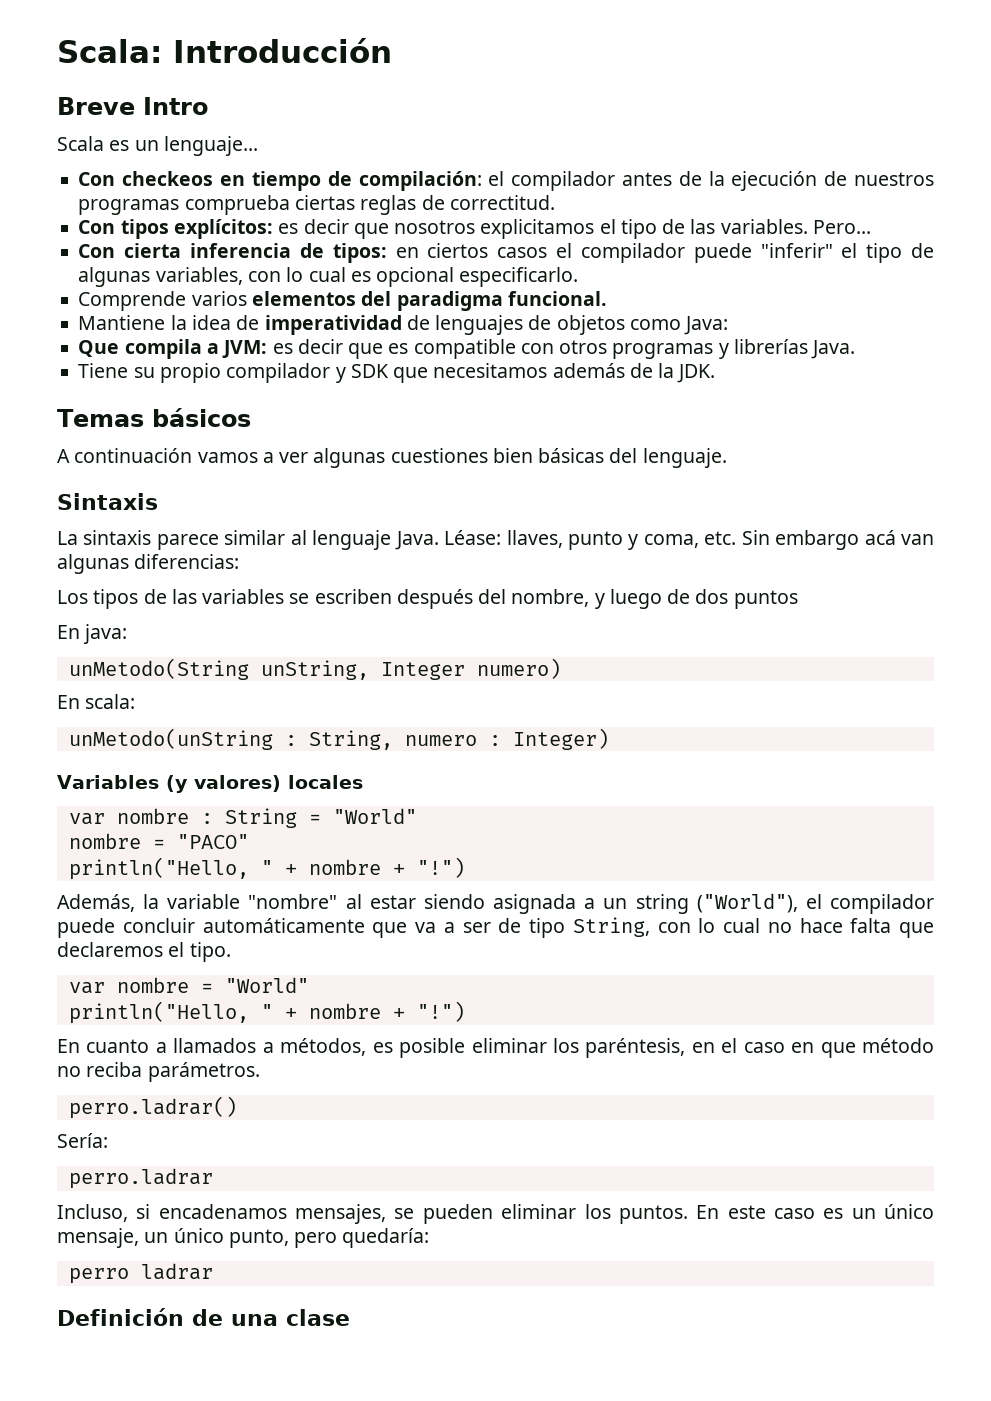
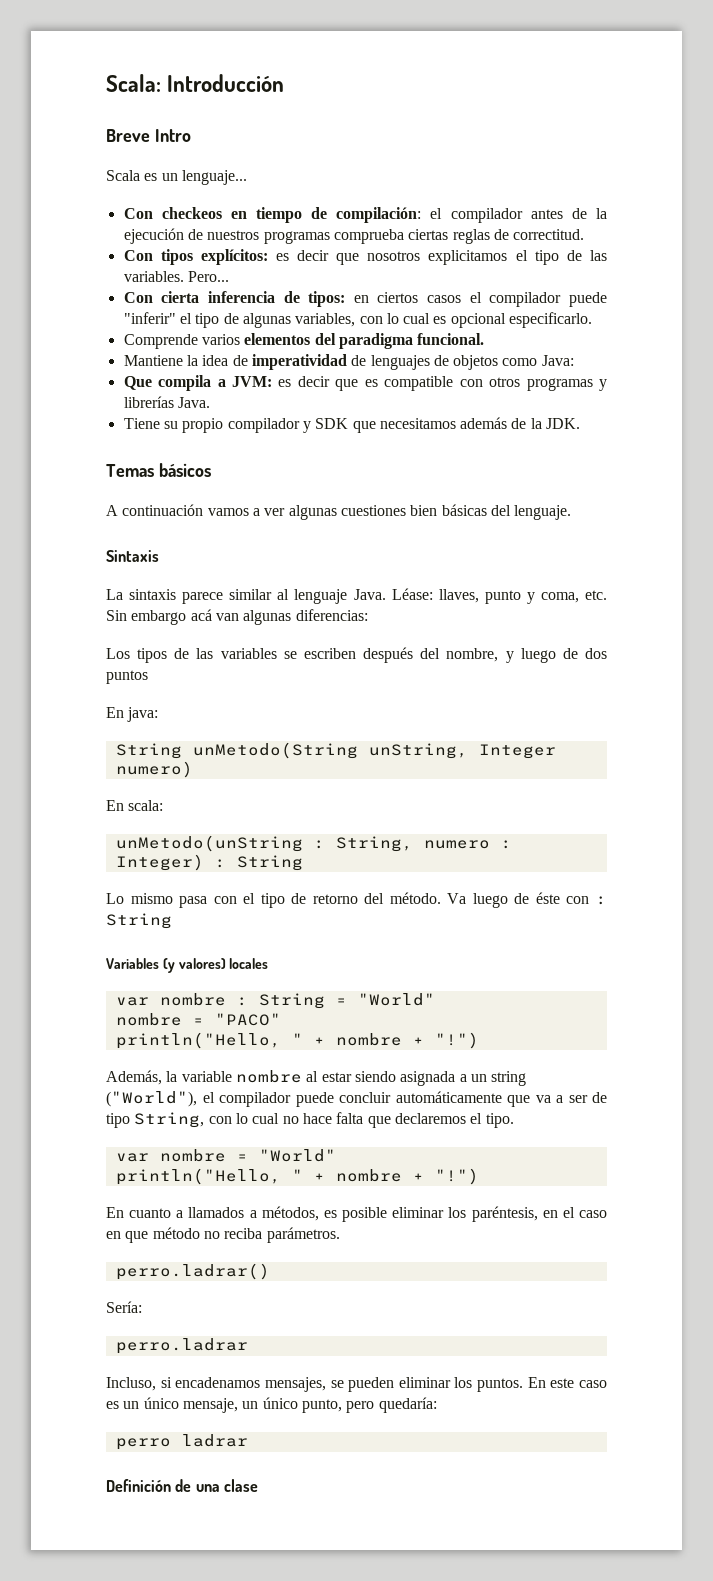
- unMetodo(String unString, Integer numero)
+ String unMetodo(String unString, Integer numero)
- unMetodo(unString : String, numero : Integer)
+ unMetodo(unString : String, numero : Integer) : String
+ Lo mismo pasa con el tipo de retorno del método. Va luego de éste con : String
- Además, la variable "nombre" al estar siendo asignada a un string ("World"), el compilador puede concluir automáticamente que va a ser de tipo String, con lo cual no hace falta que declaremos el tipo.
+ Además, la variable nombre al estar siendo asignada a un string ("World"), el compilador puede concluir automáticamente que va a ser de tipo String, con lo cual no hace falta que declaremos el tipo.

